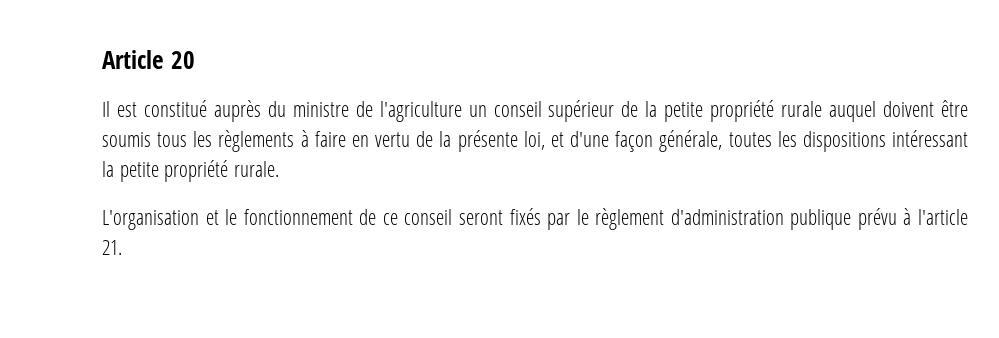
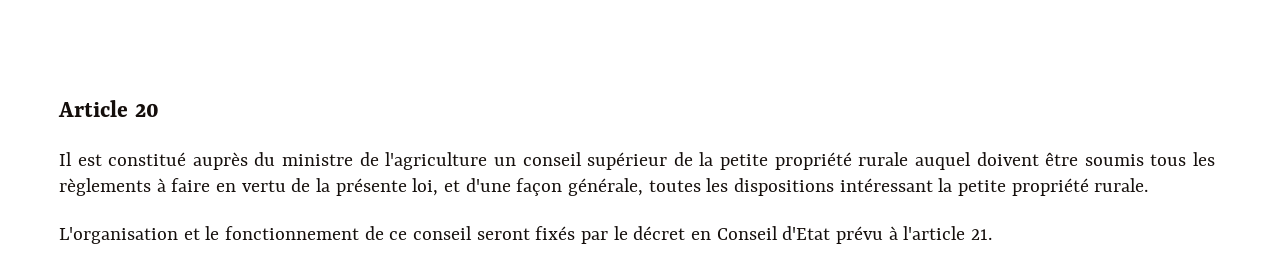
- L'organisation et le fonctionnement de ce conseil seront fixés par le règlement d'administration publique prévu à l'article 21.
+ L'organisation et le fonctionnement de ce conseil seront fixés par le décret en Conseil d'Etat prévu à l'article 21.

